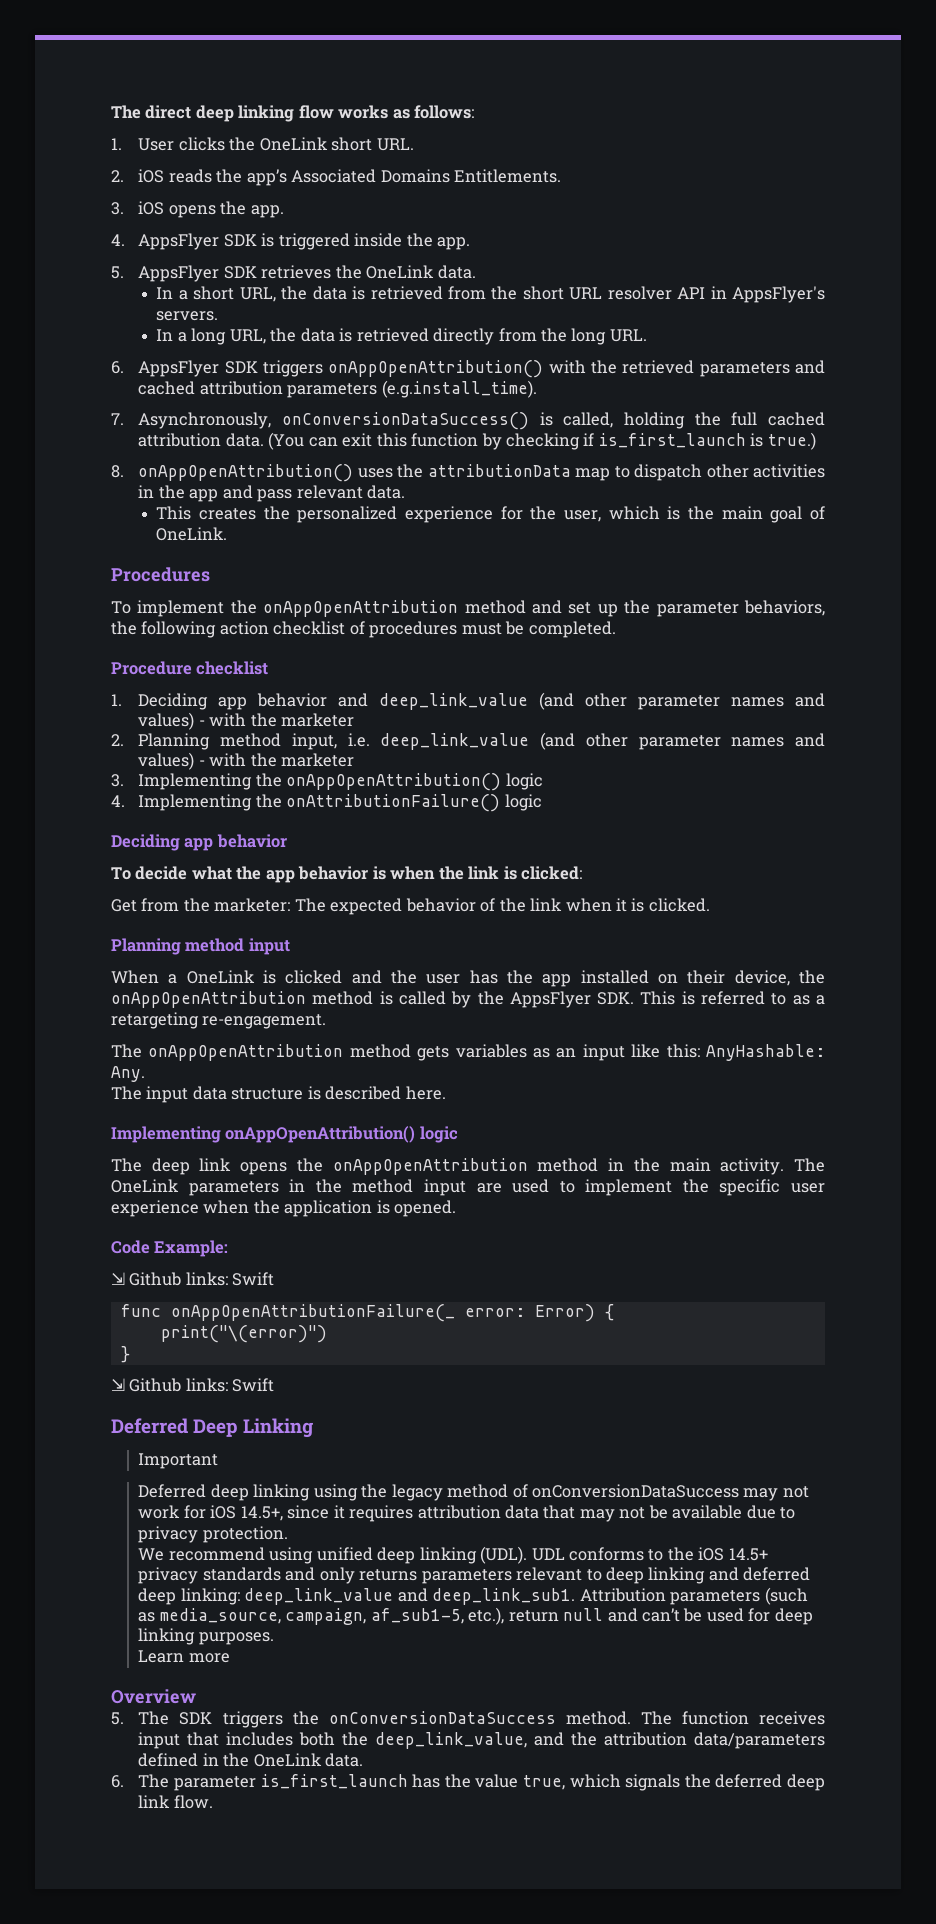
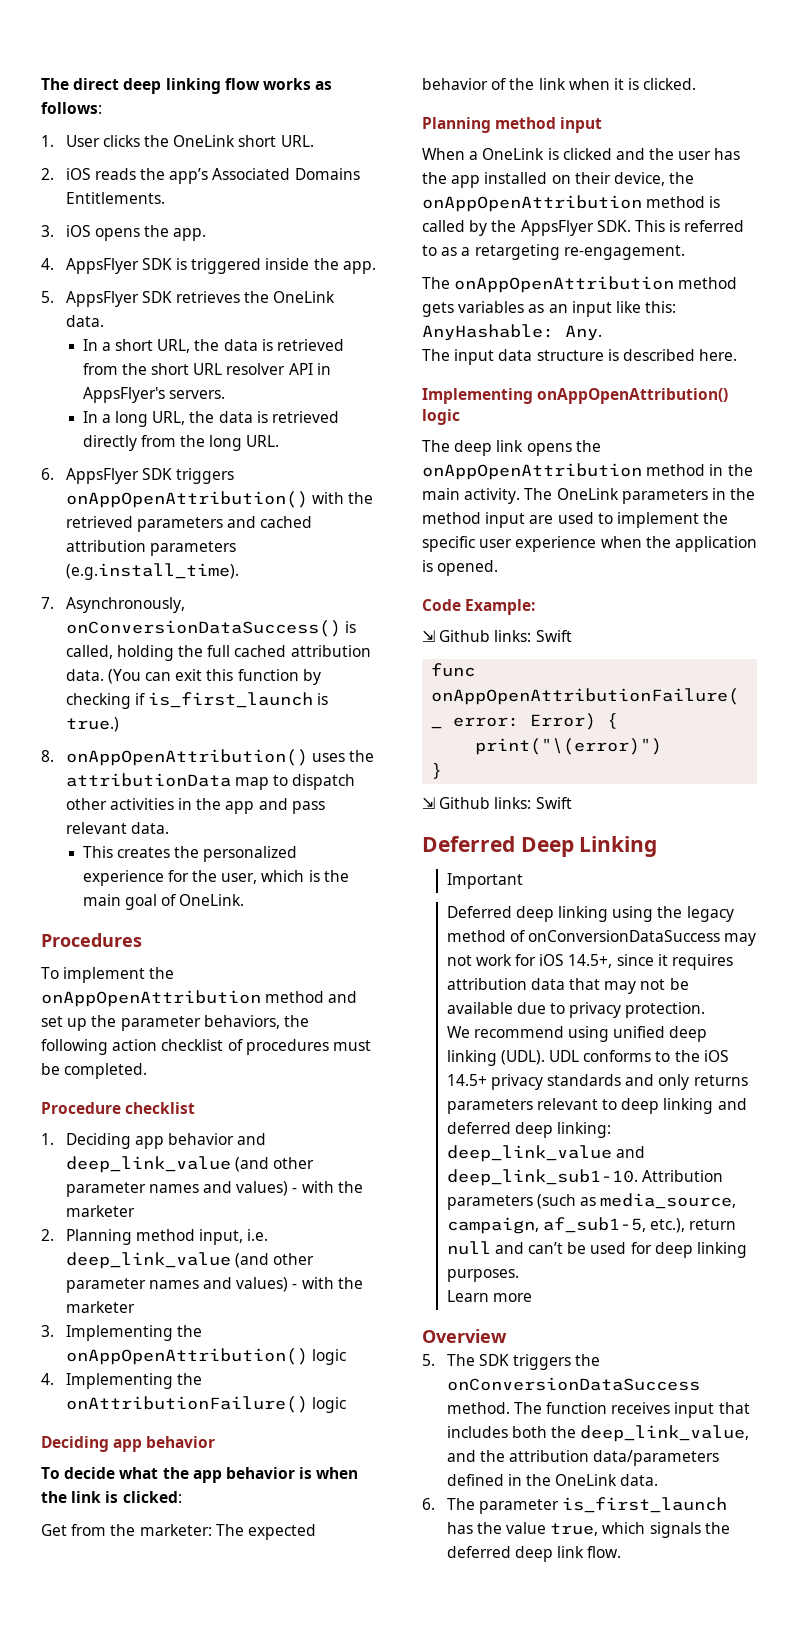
- UDL conforms to the iOS 14.5+ privacy standards and only returns parameters relevant to deep linking and deferred deep linking: deep_link_value and deep_link_sub1.
+ UDL conforms to the iOS 14.5+ privacy standards and only returns parameters relevant to deep linking and deferred deep linking: deep_link_value and deep_link_sub1-10.

